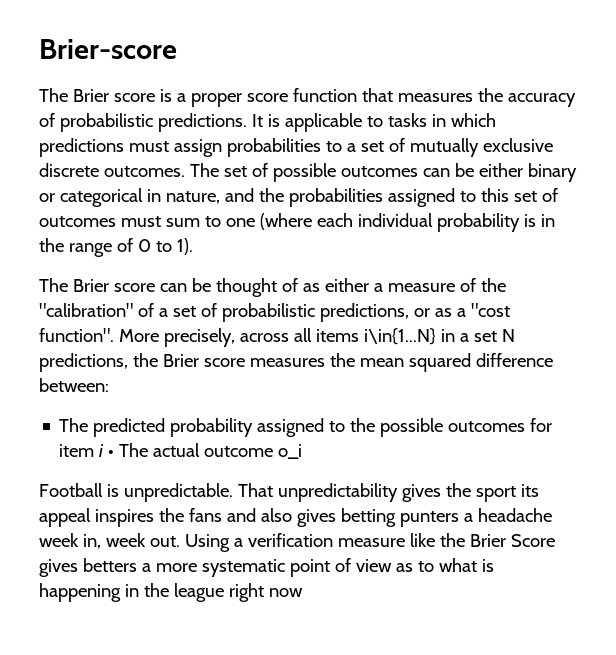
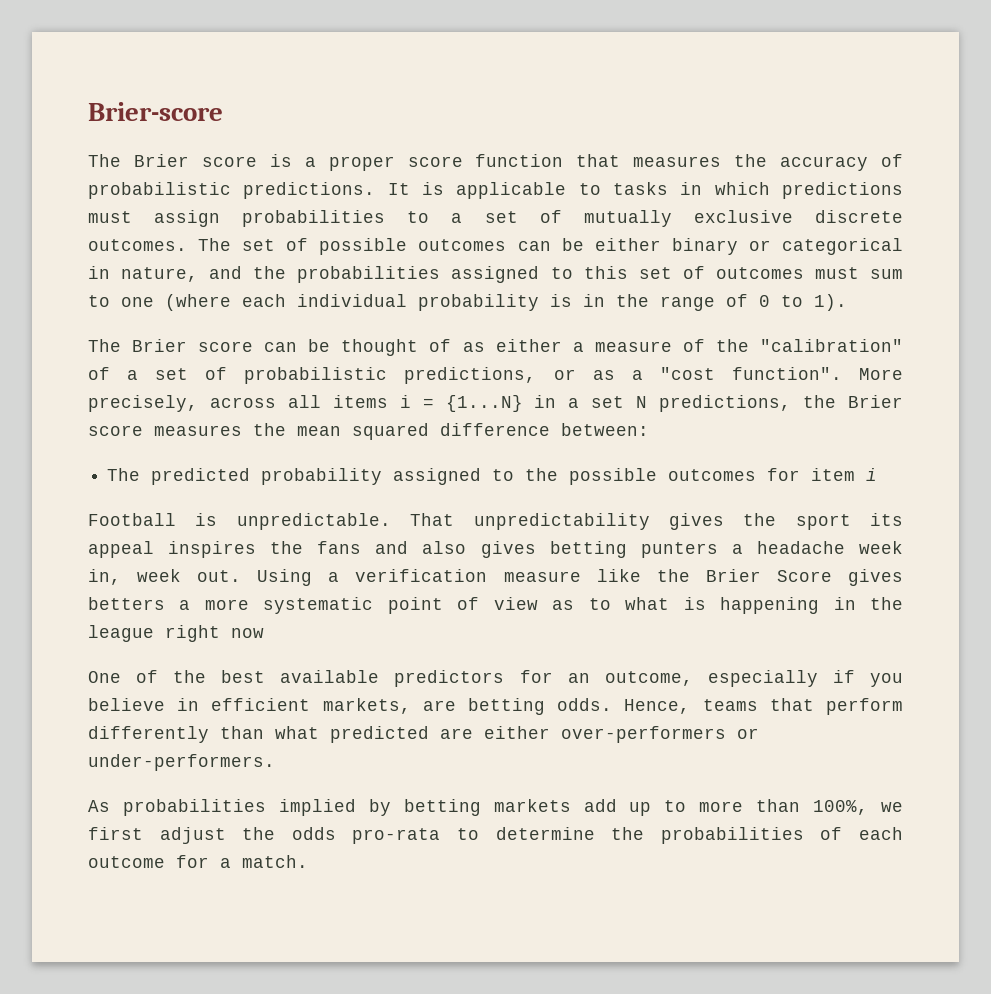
- More precisely, across all items i\in{1...N} in a set N predictions, the Brier score measures the mean squared difference between:
+ More precisely, across all items i = {1...N} in a set N predictions, the Brier score measures the mean squared difference between:
- The predicted probability assigned to the possible outcomes for item i • The actual outcome o_i
+ The predicted probability assigned to the possible outcomes for item i
+ One of the best available predictors for an outcome, especially if you believe in efficient markets, are betting odds. Hence, teams that perform differently than what predicted are either over-performers or under-performers.
+ As probabilities implied by betting markets add up to more than 100%, we first adjust the odds pro-rata to determine the probabilities of each outcome for a match.

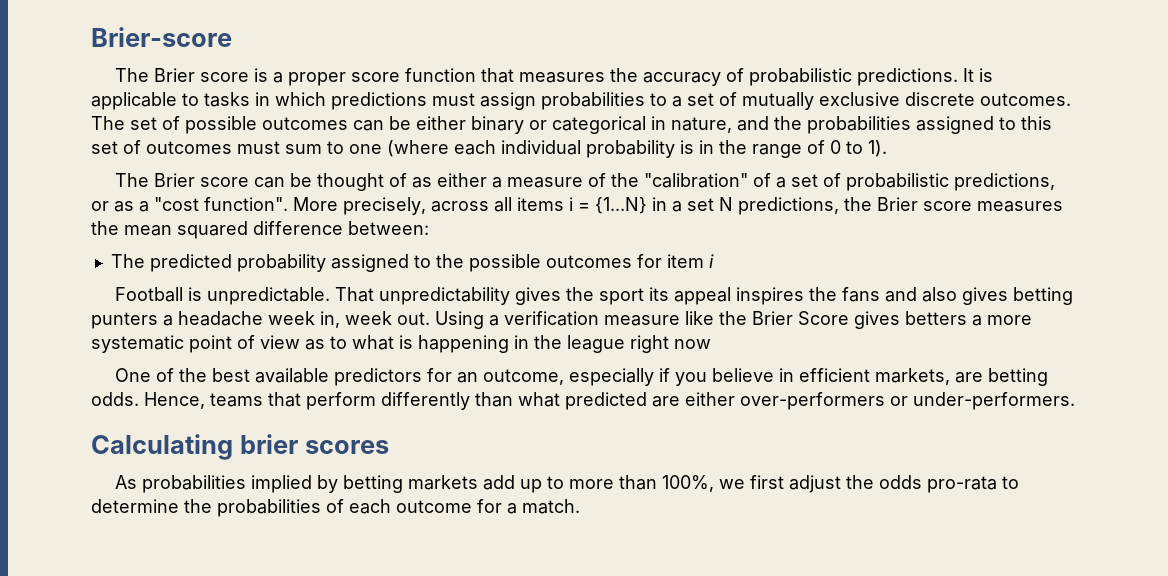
+ Calculating brier scores

